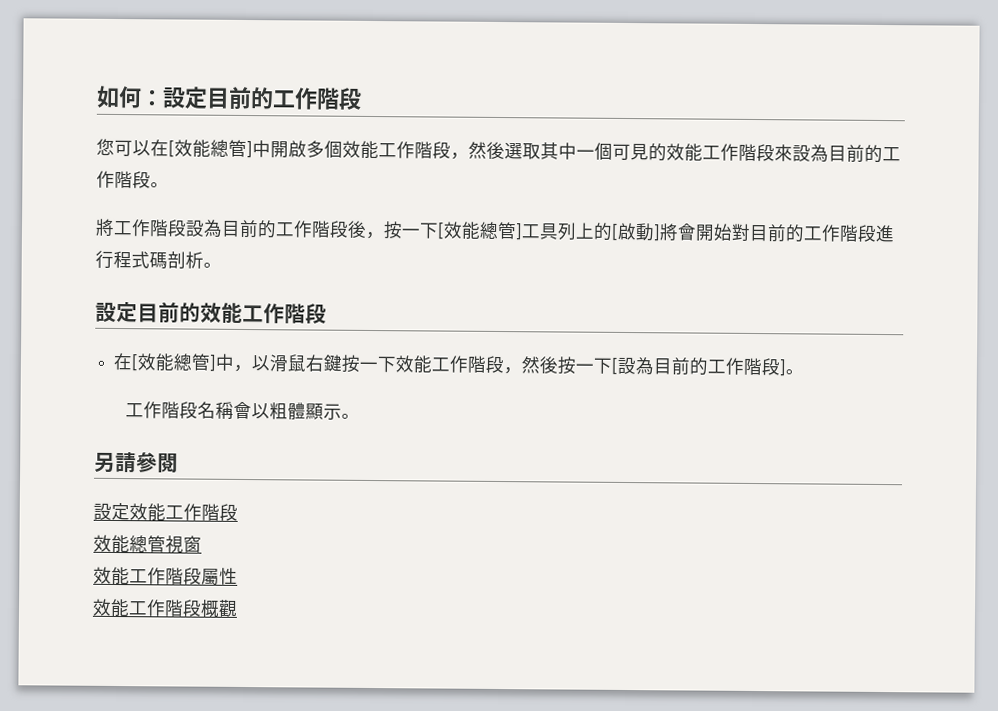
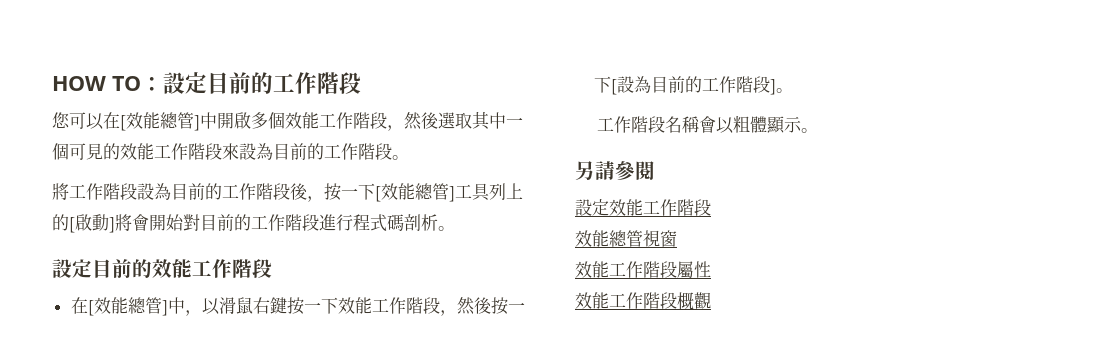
- 如何：設定目前的工作階段
+ HOW TO：設定目前的工作階段

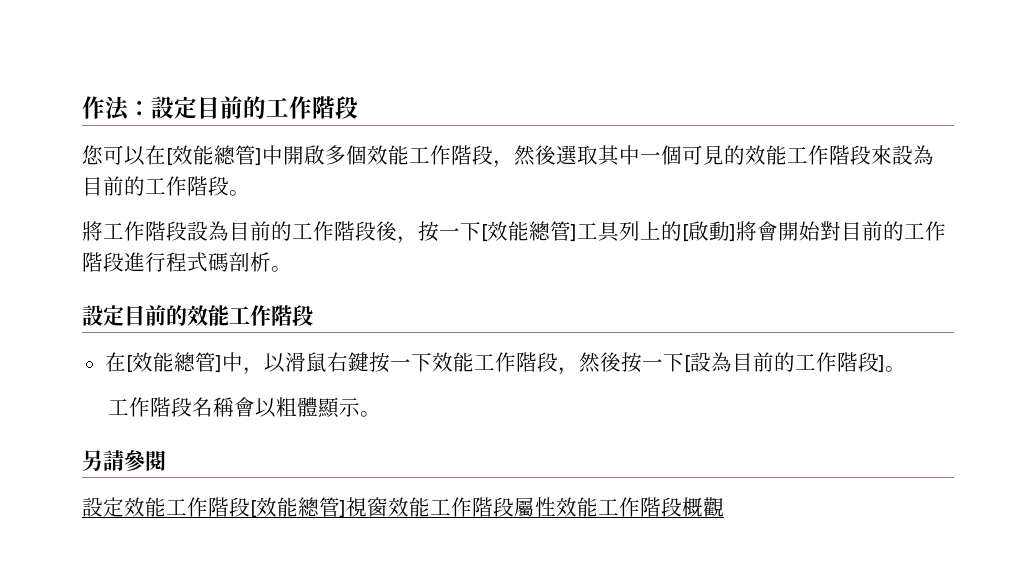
- HOW TO：設定目前的工作階段
+ 作法：設定目前的工作階段
- 設定效能工作階段
- 效能總管視窗
- 效能工作階段屬性
- 效能工作階段概觀
+ 設定效能工作階段[效能總管]視窗效能工作階段屬性效能工作階段概觀

